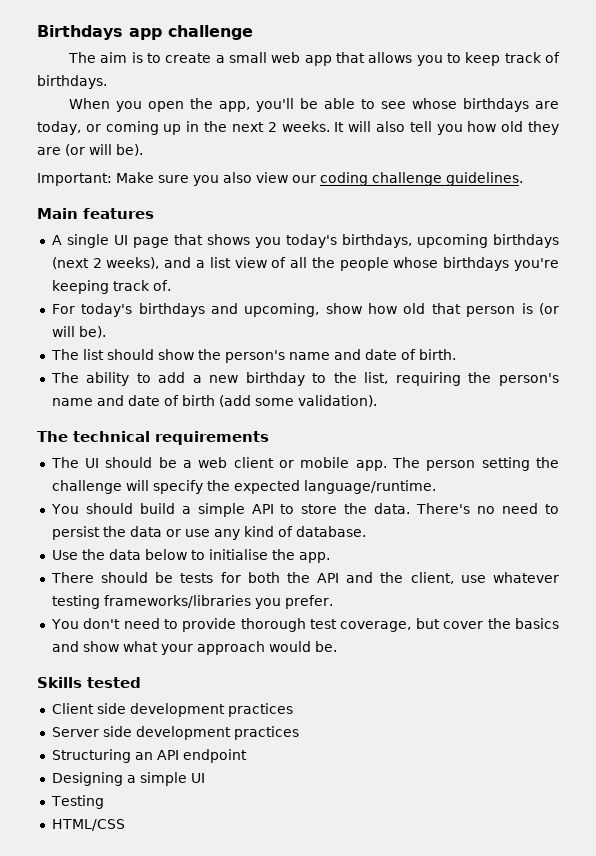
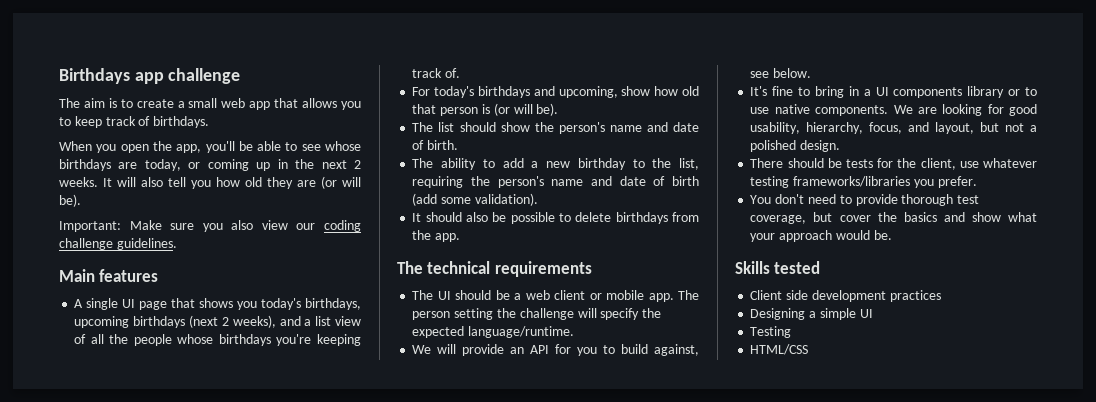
+ It should also be possible to delete birthdays from the app.
- You should build a simple API to store the data. There's no need to persist the data or use any kind of database.
- Use the data below to initialise the app.
+ We will provide an API for you to build against, see below.
+ It's fine to bring in a UI components library or to use native components. We are looking for good usability, hierarchy, focus, and layout, but not a polished design.
- There should be tests for both the API and the client, use whatever testing frameworks/libraries you prefer.
+ There should be tests for the client, use whatever testing frameworks/libraries you prefer.
- Server side development practices
- Structuring an API endpoint

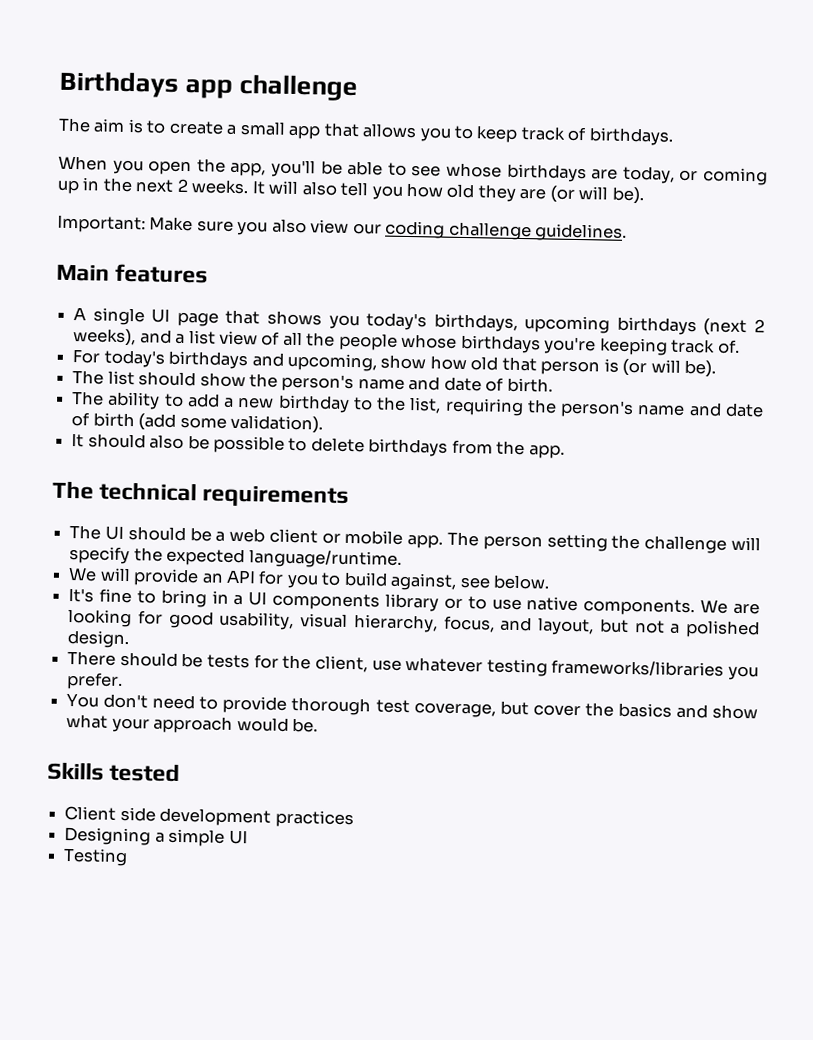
- The aim is to create a small web app that allows you to keep track of birthdays.
+ The aim is to create a small app that allows you to keep track of birthdays.
- We are looking for good usability, hierarchy, focus, and layout, but not a polished design.
+ We are looking for good usability, visual hierarchy, focus, and layout, but not a polished design.
- HTML/CSS

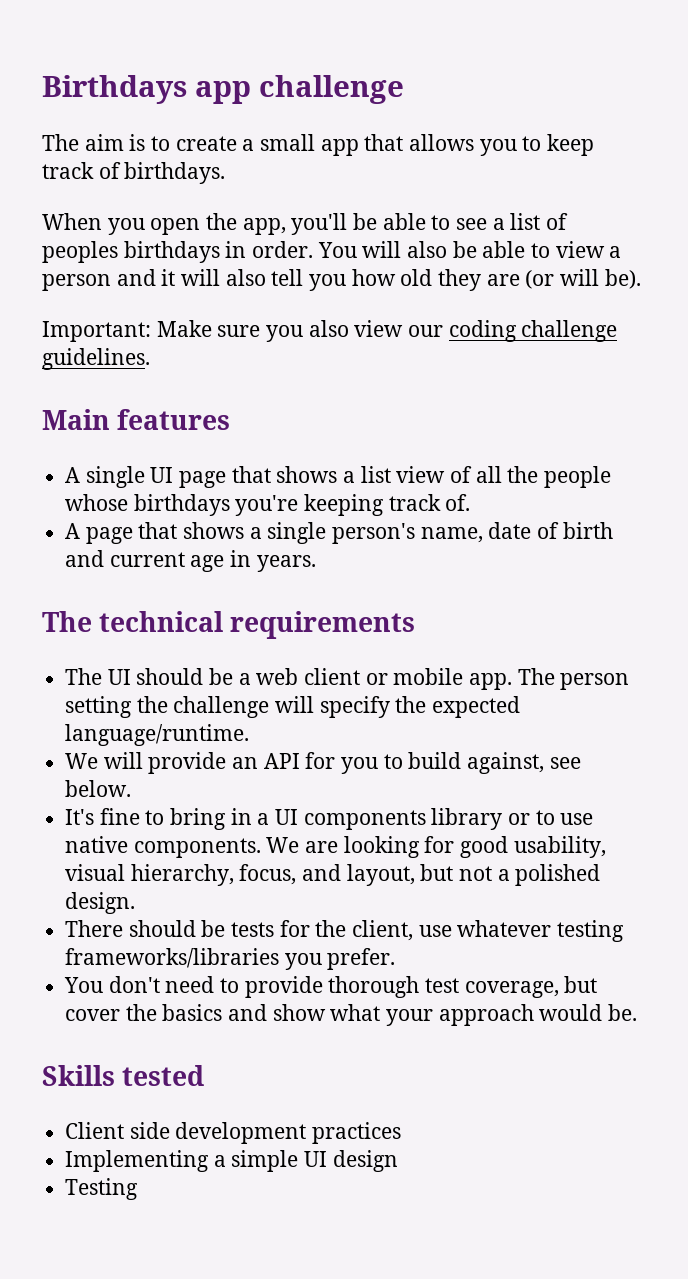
- When you open the app, you'll be able to see whose birthdays are today, or coming up in the next 2 weeks. It will also tell you how old they are (or will be).
+ When you open the app, you'll be able to see a list of peoples birthdays in order. You will also be able to view a person and it will also tell you how old they are (or will be).
- A single UI page that shows you today's birthdays, upcoming birthdays (next 2 weeks), and a list view of all the people whose birthdays you're keeping track of.
+ A single UI page that shows a list view of all the people whose birthdays you're keeping track of.
- For today's birthdays and upcoming, show how old that person is (or will be).
- The list should show the person's name and date of birth.
- The ability to add a new birthday to the list, requiring the person's name and date of birth (add some validation).
- It should also be possible to delete birthdays from the app.
+ A page that shows a single person's name, date of birth and current age in years.
- Designing a simple UI
+ Implementing a simple UI design

